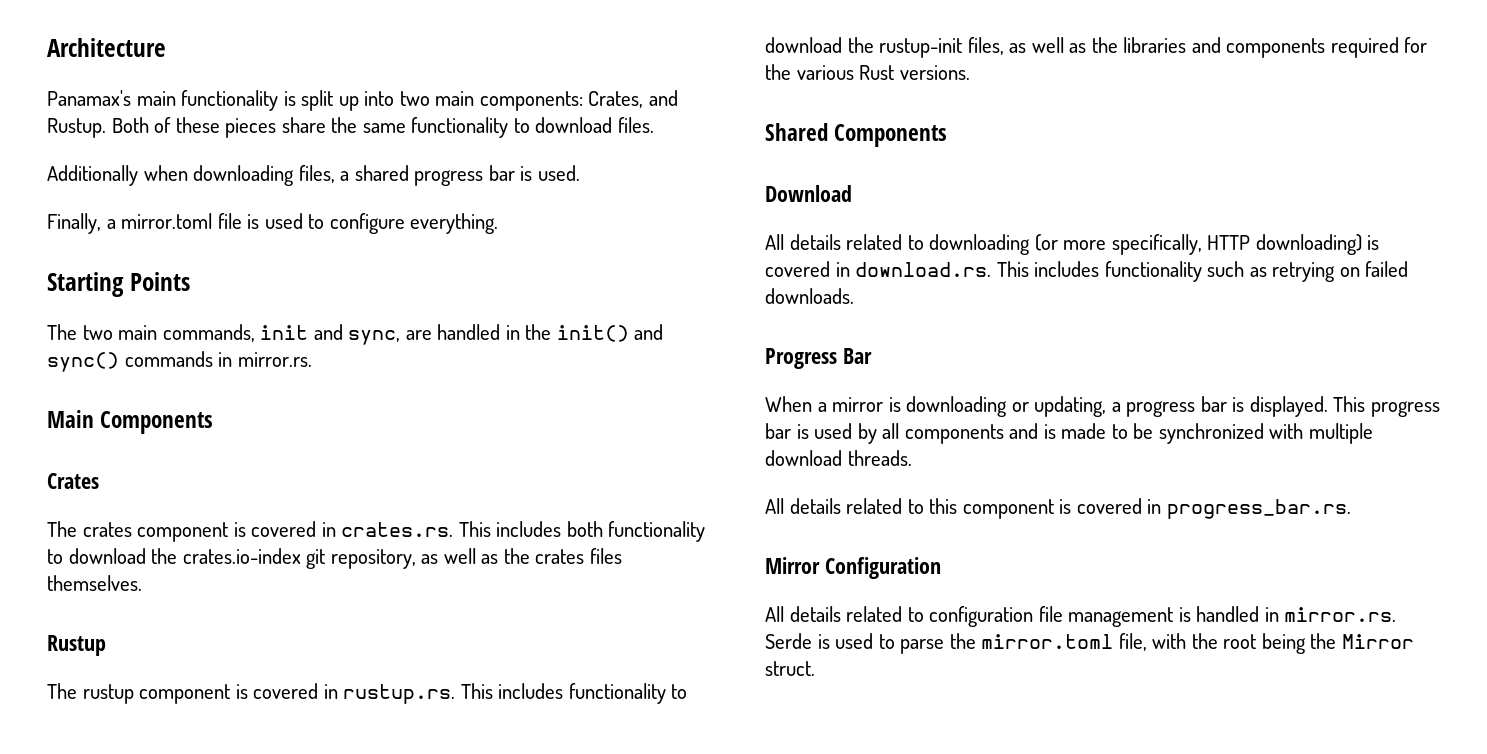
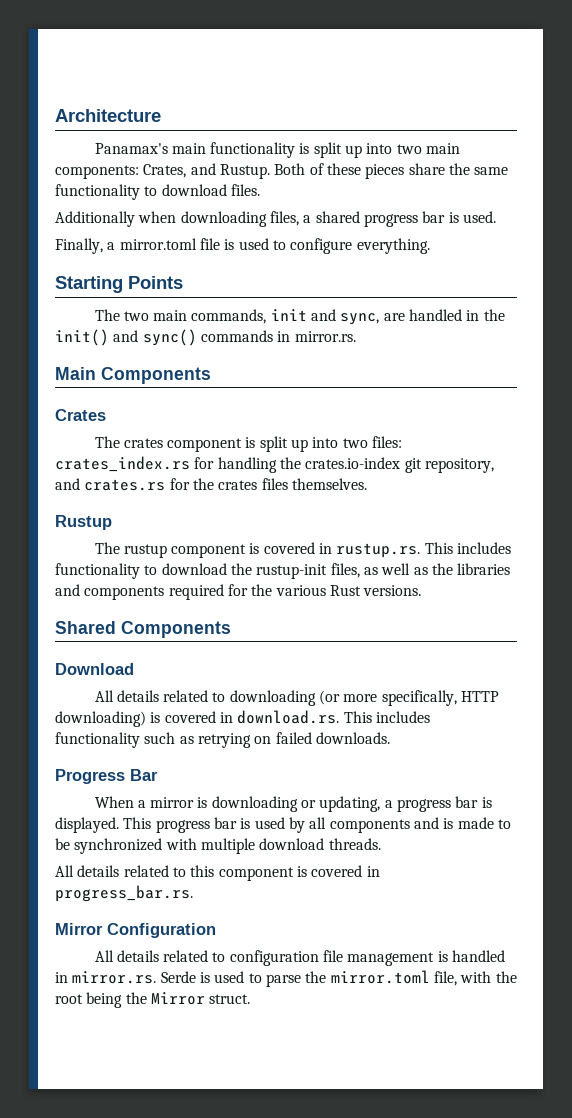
- The crates component is covered in crates.rs. This includes both functionality to download the crates.io-index git repository, as well as the crates files themselves.
+ The crates component is split up into two files: crates_index.rs for handling the crates.io-index git repository, and crates.rs for the crates files themselves.

